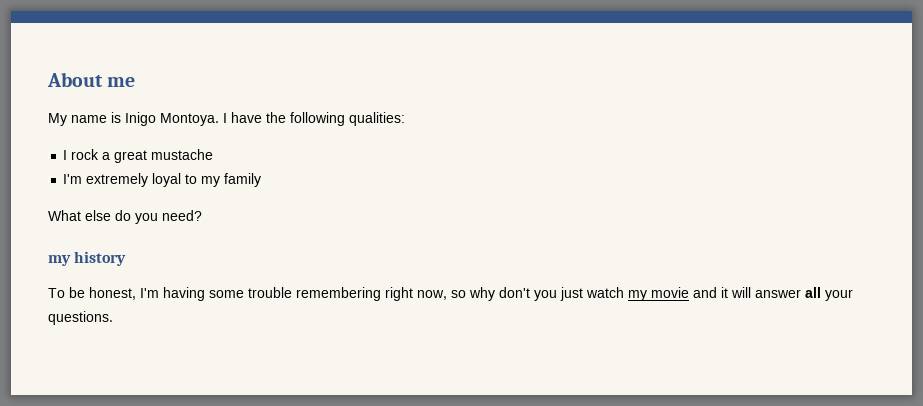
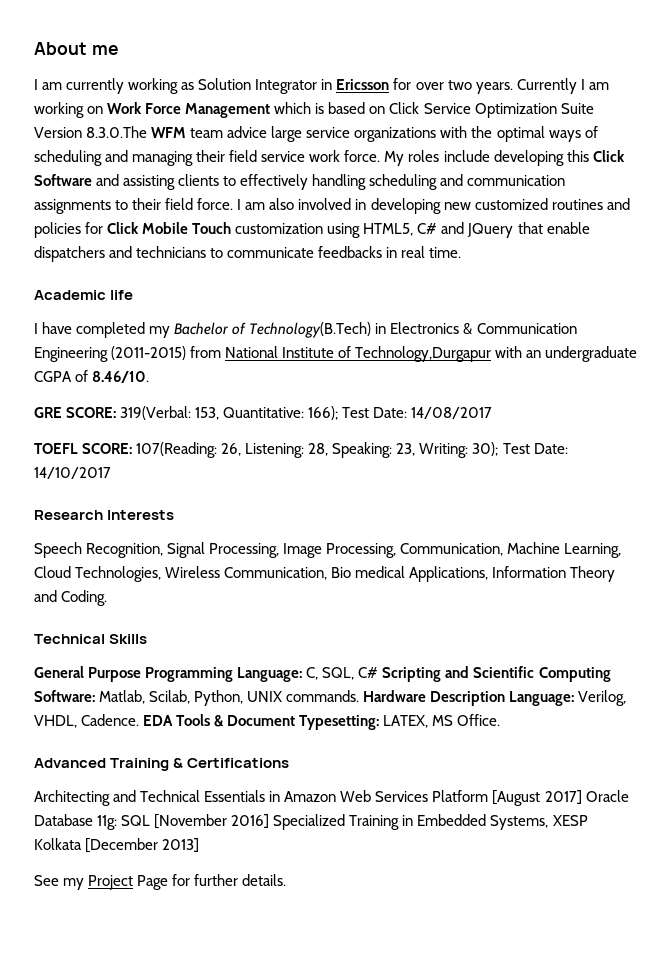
- My name is Inigo Montoya. I have the following qualities:
- I rock a great mustache
- I'm extremely loyal to my family
- What else do you need?
- my history
- To be honest, I'm having some trouble remembering right now, so why don't you just watch my movie and it will answer all your questions.
+ I am currently working as Solution Integrator in Ericsson for over two years. Currently I am working on Work Force Management which is based on Click Service Optimization Suite Version 8.3.0.The WFM team advice large service organizations with the optimal ways of scheduling and managing their field service work force. My roles include developing this Click Software and assisting clients to effectively handling scheduling and communication assignments to their field force. I am also involved in developing new customized routines and policies for Click Mobile Touch customization using HTML5, C# and JQuery that enable dispatchers and technicians to communicate feedbacks in real time.
+ Academic life
+ I have completed my Bachelor of Technology(B.Tech) in Electronics & Communication Engineering (2011-2015) from National Institute of Technology,Durgapur with an undergraduate CGPA of 8.46/10.
+ GRE SCORE: 319(Verbal: 153, Quantitative: 166); Test Date: 14/08/2017
+ TOEFL SCORE: 107(Reading: 26, Listening: 28, Speaking: 23, Writing: 30); Test Date: 14/10/2017
+ Research Interests
+ Speech Recognition, Signal Processing, Image Processing, Communication, Machine Learning, Cloud Technologies, Wireless Communication, Bio medical Applications, Information Theory and Coding.
+ Technical Skills
+ General Purpose Programming Language: C, SQL, C# Scripting and Scientific Computing Software: Matlab, Scilab, Python, UNIX commands. Hardware Description Language: Verilog, VHDL, Cadence. EDA Tools & Document Typesetting: LATEX, MS Office.
+ Advanced Training & Certifications
+ Architecting and Technical Essentials in Amazon Web Services Platform [August 2017] Oracle Database 11g: SQL [November 2016] Specialized Training in Embedded Systems, XESP Kolkata [December 2013]
+ See my Project Page for further details.

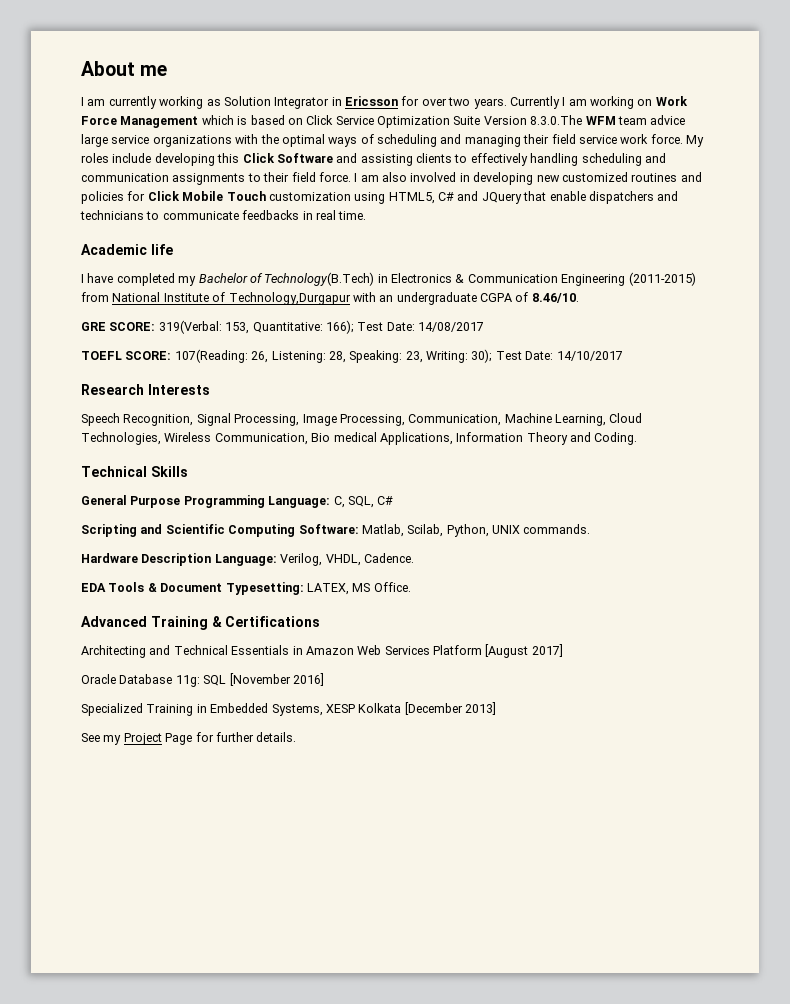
- General Purpose Programming Language: C, SQL, C# Scripting and Scientific Computing Software: Matlab, Scilab, Python, UNIX commands. Hardware Description Language: Verilog, VHDL, Cadence. EDA Tools & Document Typesetting: LATEX, MS Office.
+ General Purpose Programming Language: C, SQL, C#
+ Scripting and Scientific Computing Software: Matlab, Scilab, Python, UNIX commands.
+ Hardware Description Language: Verilog, VHDL, Cadence.
+ EDA Tools & Document Typesetting: LATEX, MS Office.
- Architecting and Technical Essentials in Amazon Web Services Platform [August 2017] Oracle Database 11g: SQL [November 2016] Specialized Training in Embedded Systems, XESP Kolkata [December 2013]
+ Architecting and Technical Essentials in Amazon Web Services Platform [August 2017]
+ Oracle Database 11g: SQL [November 2016]
+ Specialized Training in Embedded Systems, XESP Kolkata [December 2013]

